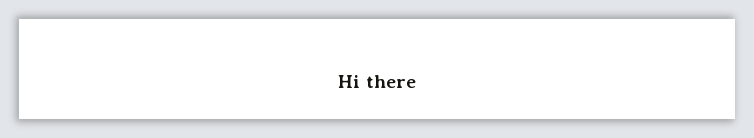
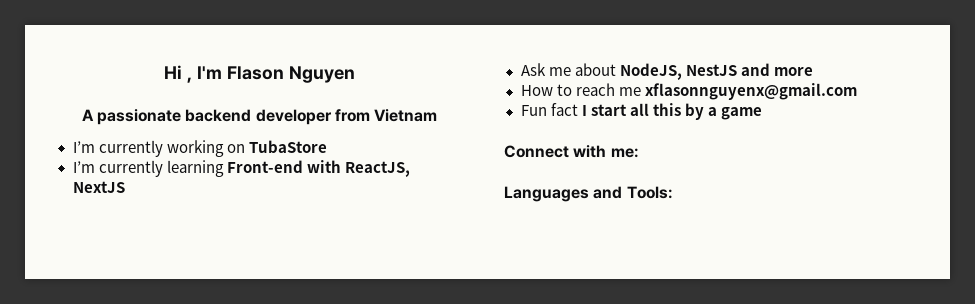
- Hi there
+ Hi , I'm Flason Nguyen
+ A passionate backend developer from Vietnam
+ I’m currently working on TubaStore
+ I’m currently learning Front-end with ReactJS, NextJS
+ Ask me about NodeJS, NestJS and more
+ How to reach me xflasonnguyenx@gmail.com
+ Fun fact I start all this by a game
+ Connect with me:
+ Languages and Tools:

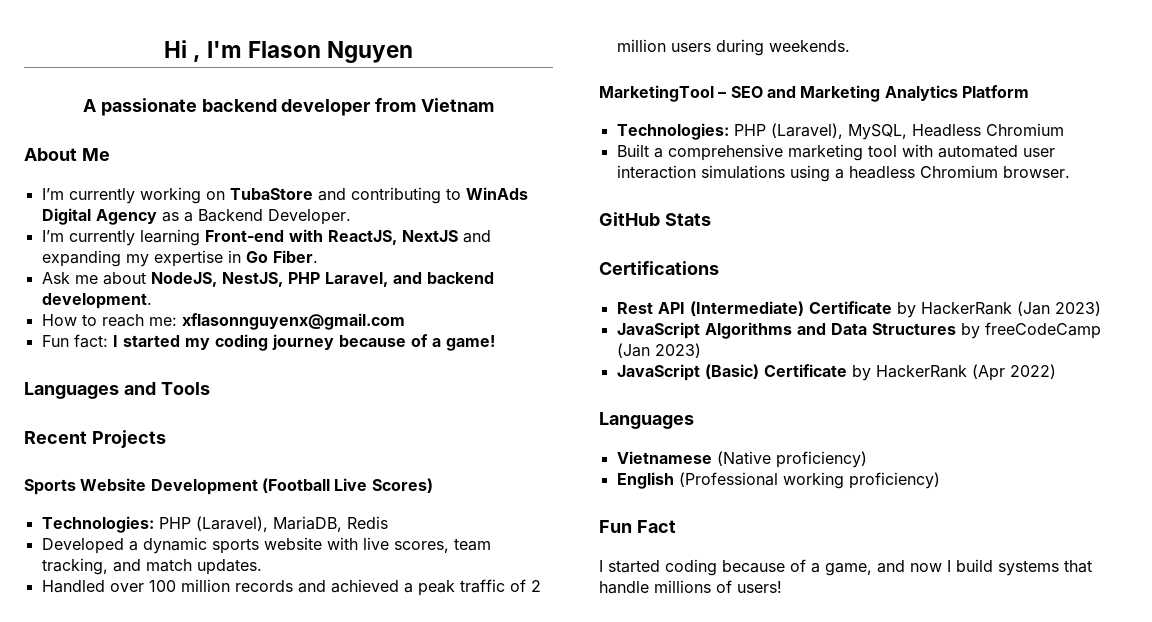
+ About Me
- I’m currently working on TubaStore
+ I’m currently working on TubaStore and contributing to WinAds Digital Agency as a Backend Developer.
- I’m currently learning Front-end with ReactJS, NextJS
- Ask me about NodeJS, NestJS and more
+ I’m currently learning Front-end with ReactJS, NextJS and expanding my expertise in Go Fiber.
+ Ask me about NodeJS, NestJS, PHP Laravel, and backend development.
- How to reach me xflasonnguyenx@gmail.com
+ How to reach me: xflasonnguyenx@gmail.com
- Fun fact I start all this by a game
- Connect with me:
- Languages and Tools:
+ Fun fact: I started my coding journey because of a game!
+ Languages and Tools
+ Recent Projects
+ Sports Website Development (Football Live Scores)
+ Technologies: PHP (Laravel), MariaDB, Redis
+ Developed a dynamic sports website with live scores, team tracking, and match updates.
+ Handled over 100 million records and achieved a peak traffic of 2 million users during weekends.
+ MarketingTool – SEO and Marketing Analytics Platform
+ Technologies: PHP (Laravel), MySQL, Headless Chromium
+ Built a comprehensive marketing tool with automated user interaction simulations using a headless Chromium browser.
+ GitHub Stats
+ Certifications
+ Rest API (Intermediate) Certificate by HackerRank (Jan 2023)
+ JavaScript Algorithms and Data Structures by freeCodeCamp (Jan 2023)
+ JavaScript (Basic) Certificate by HackerRank (Apr 2022)
+ Languages
+ Vietnamese (Native proficiency)
+ English (Professional working proficiency)
+ Fun Fact
+ I started coding because of a game, and now I build systems that handle millions of users!

